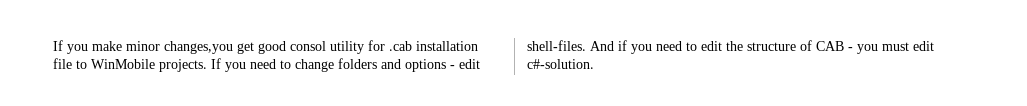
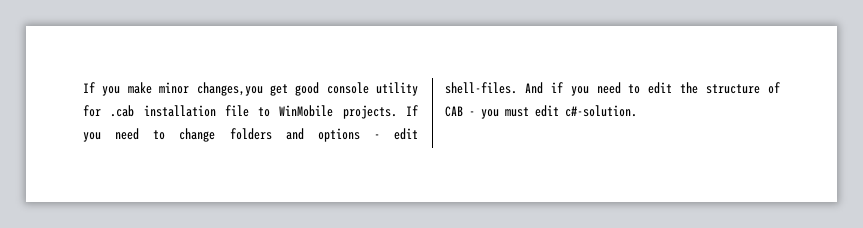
- If you make minor changes,you get good consol utility for .cab installation file to WinMobile projects.
+ If you make minor changes,you get good console utility for .cab installation file to WinMobile projects.

